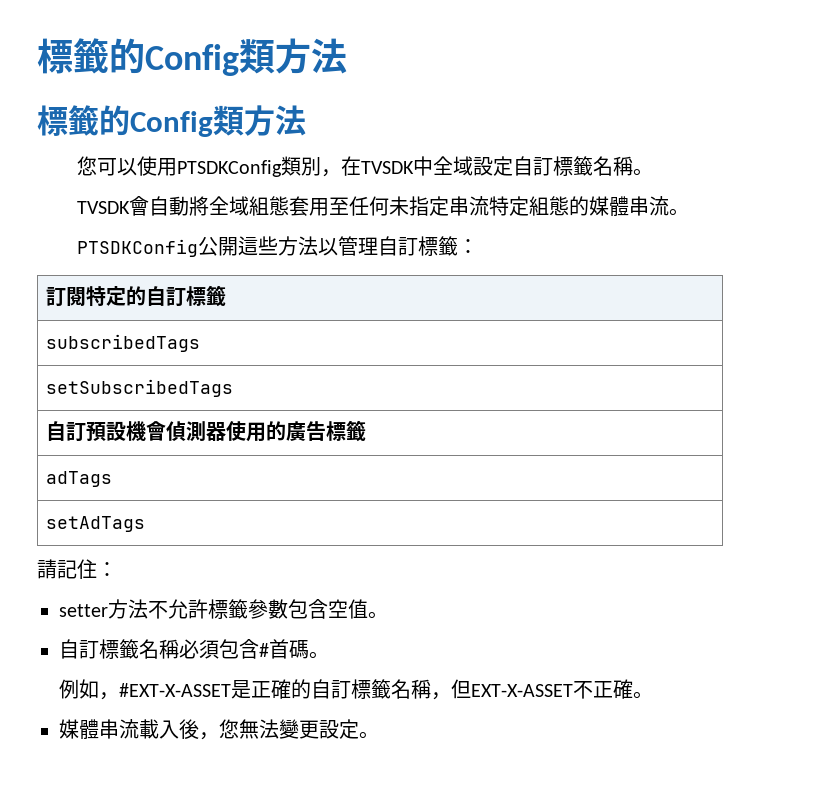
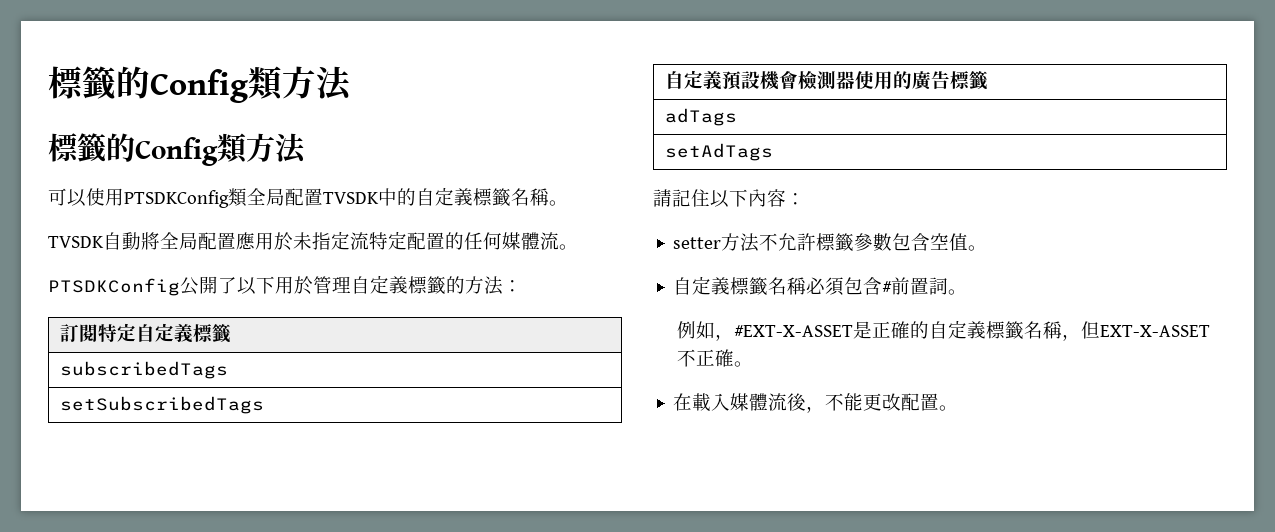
- 您可以使用PTSDKConfig類別，在TVSDK中全域設定自訂標籤名稱。
+ 可以使用PTSDKConfig類全局配置TVSDK中的自定義標籤名稱。
- TVSDK會自動將全域組態套用至任何未指定串流特定組態的媒體串流。
- PTSDKConfig公開這些方法以管理自訂標籤：
+ TVSDK自動將全局配置應用於未指定流特定配置的任何媒體流。
+ PTSDKConfig公開了以下用於管理自定義標籤的方法：
- 訂閱特定的自訂標籤
+ 訂閱特定自定義標籤
- 自訂預設機會偵測器使用的廣告標籤
+ 自定義預設機會檢測器使用的廣告標籤
- 請記住：
+ 請記住以下內容：
- 自訂標籤名稱必須包含#首碼。
+ 自定義標籤名稱必須包含#前置詞。
- 例如，#EXT-X-ASSET是正確的自訂標籤名稱，但EXT-X-ASSET不正確。
+ 例如，#EXT-X-ASSET是正確的自定義標籤名稱，但EXT-X-ASSET不正確。
- 媒體串流載入後，您無法變更設定。
+ 在載入媒體流後，不能更改配置。

